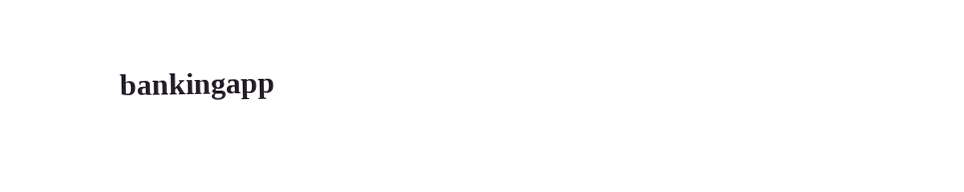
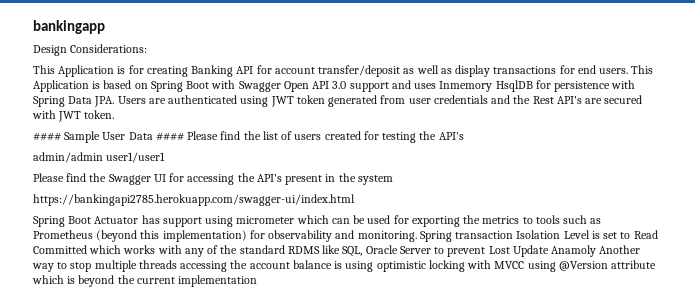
+ Design Considerations:
+ This Application is for creating Banking API for account transfer/deposit as well as display transactions for end users. This Application is based on Spring Boot with Swagger Open API 3.0 support and uses Inmemory HsqlDB for persistence with Spring Data JPA. Users are authenticated using JWT token generated from user credentials and the Rest API's are secured with JWT token.
+ #### Sample User Data #### Please find the list of users created for testing the API's
+ admin/admin user1/user1
+ Please find the Swagger UI for accessing the API's present in the system
+ https://bankingapi2785.herokuapp.com/swagger-ui/index.html
+ Spring Boot Actuator has support using micrometer which can be used for exporting the metrics to tools such as Prometheus (beyond this implementation) for observability and monitoring. Spring transaction Isolation Level is set to Read Committed which works with any of the standard RDMS like SQL, Oracle Server to prevent Lost Update Anamoly Another way to stop multiple threads accessing the account balance is using optimistic locking with MVCC using @Version attribute which is beyond the current implementation

